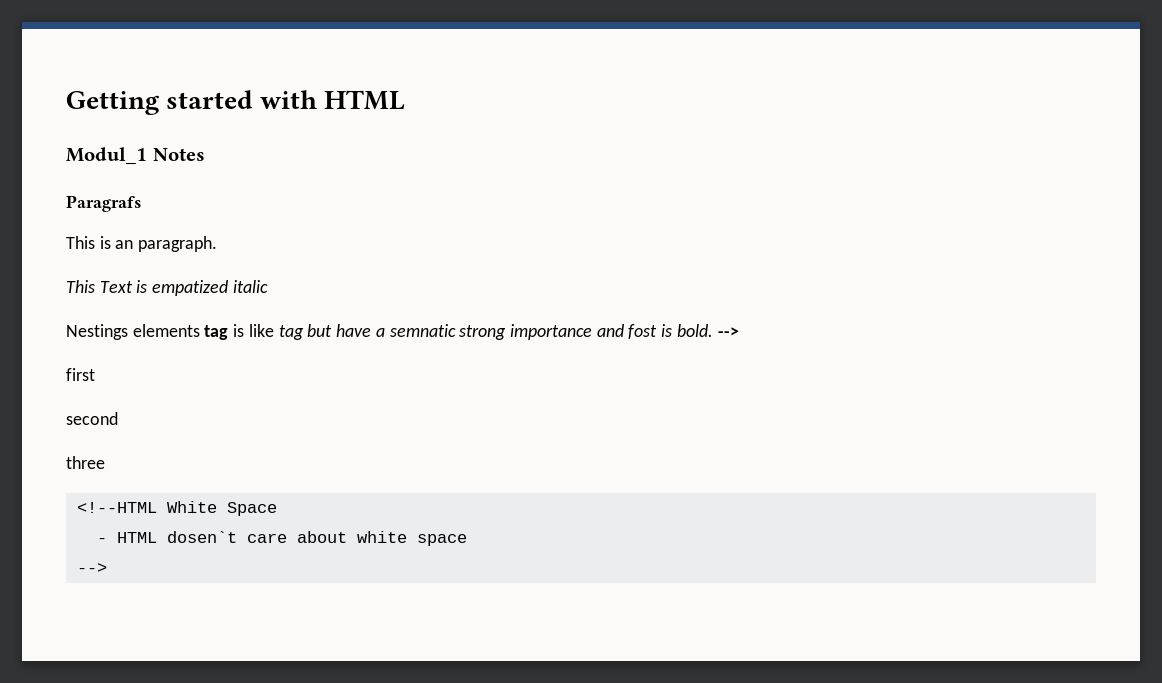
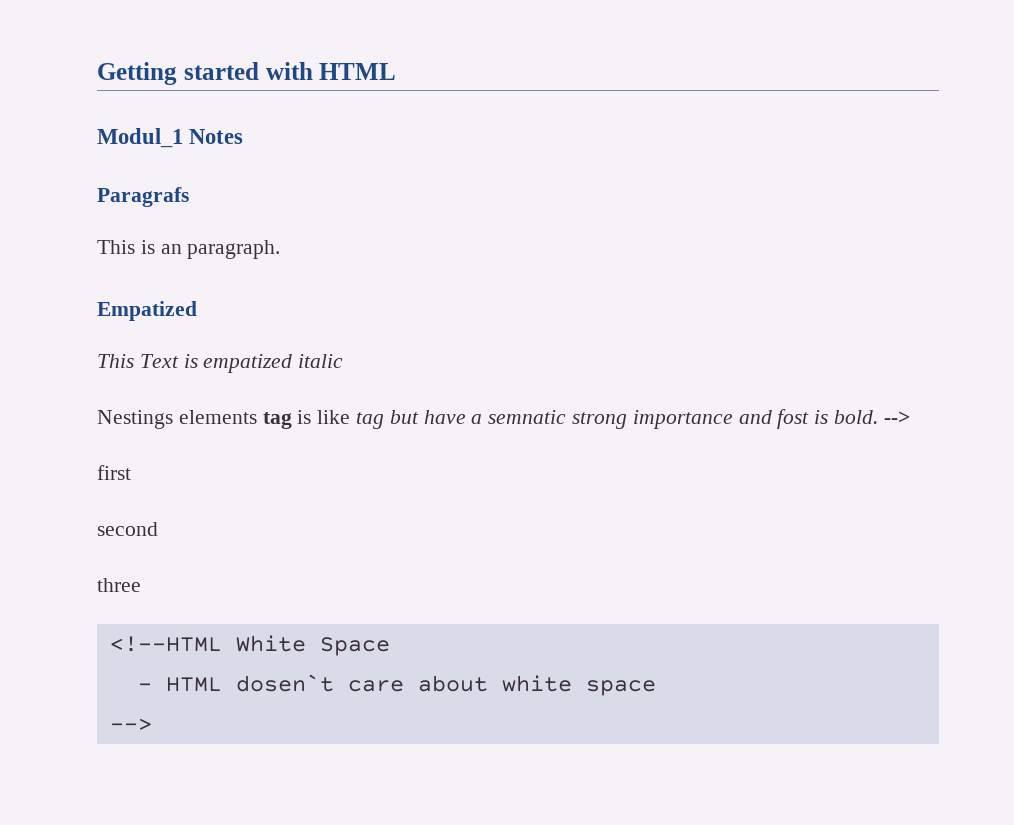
+ Empatized

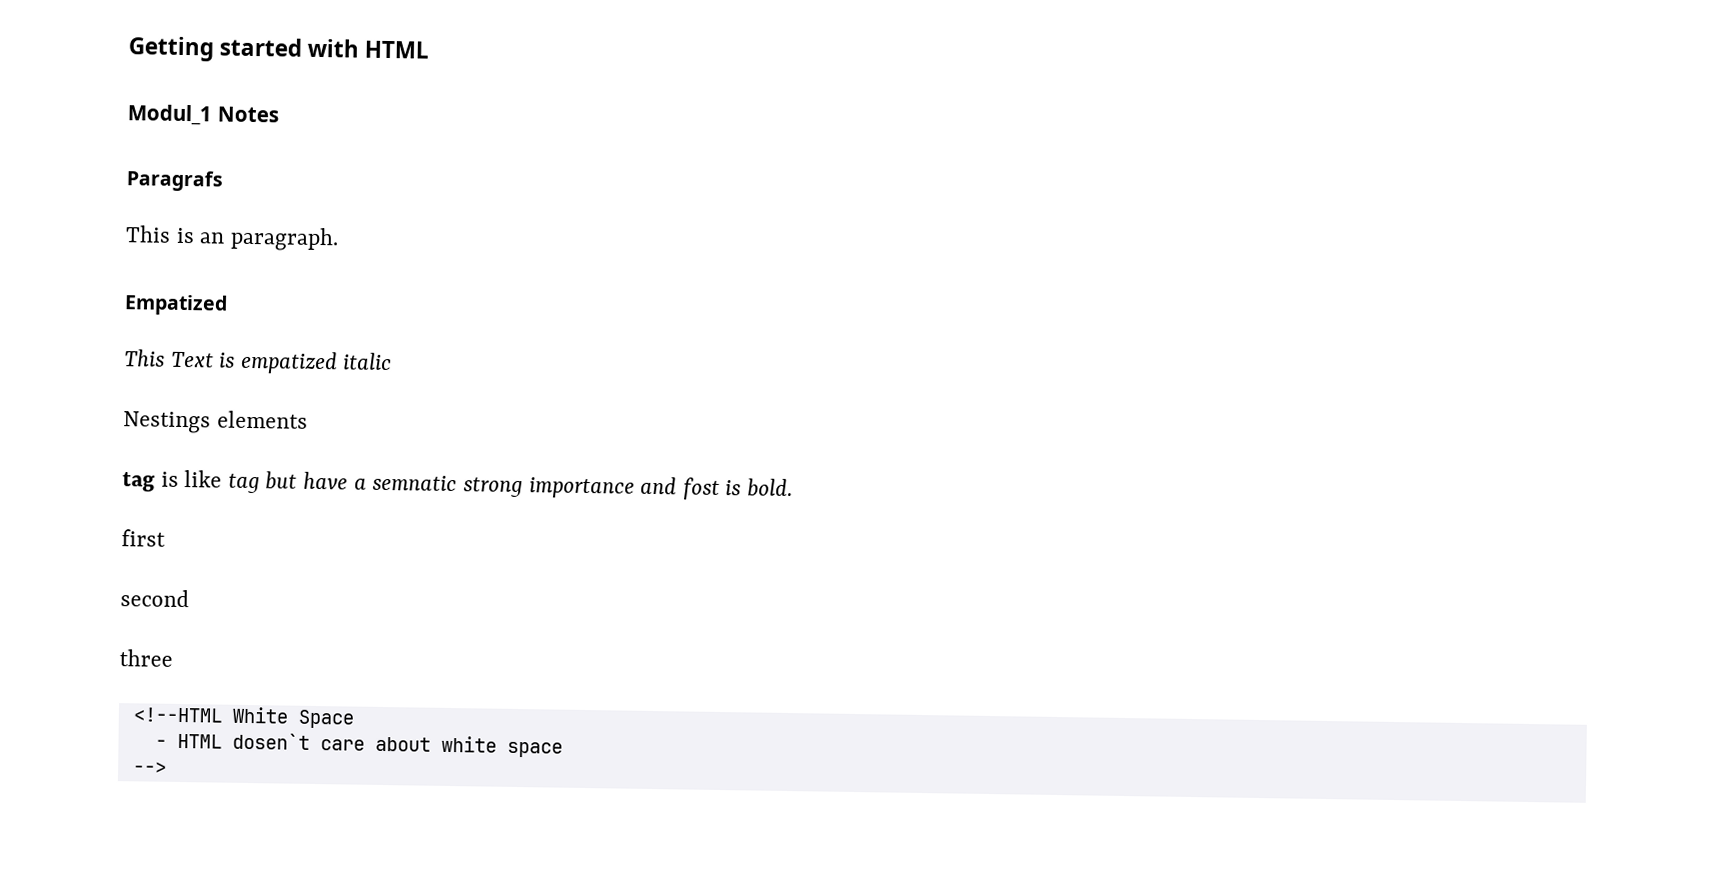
- Nestings elements tag is like tag but have a semnatic strong importance and fost is bold. -->
+ Nestings elements
+ tag is like tag but have a semnatic strong importance and fost is bold.

